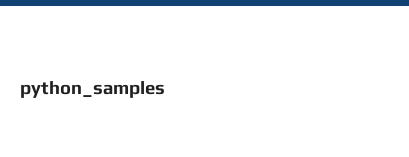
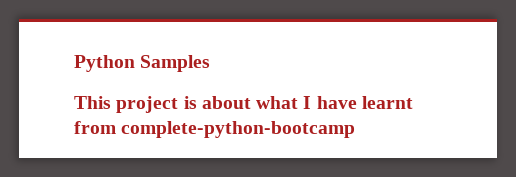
- python_samples
+ Python Samples
+ This project is about what I have learnt from complete-python-bootcamp

